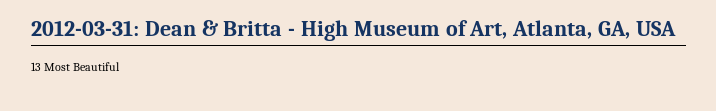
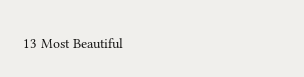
- 2012-03-31: Dean & Britta - High Museum of Art, Atlanta, GA, USA

